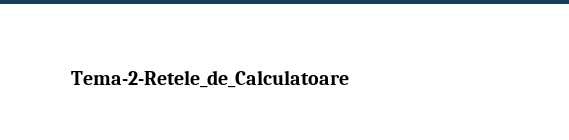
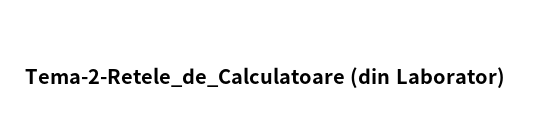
- Tema-2-Retele_de_Calculatoare
+ Tema-2-Retele_de_Calculatoare (din Laborator)

